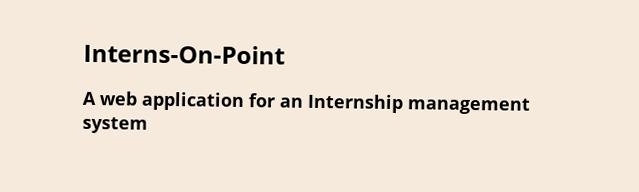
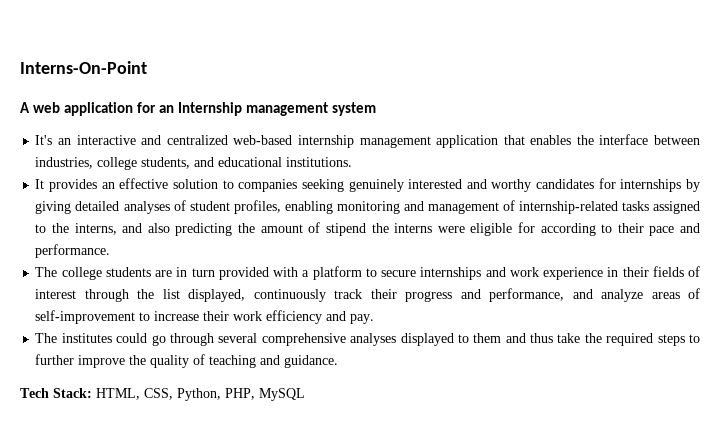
+ It's an interactive and centralized web-based internship management application that enables the interface between industries, college students, and educational institutions.
+ It provides an effective solution to companies seeking genuinely interested and worthy candidates for internships by giving detailed analyses of student profiles, enabling monitoring and management of internship-related tasks assigned to the interns, and also predicting the amount of stipend the interns were eligible for according to their pace and performance.
+ The college students are in turn provided with a platform to secure internships and work experience in their fields of interest through the list displayed, continuously track their progress and performance, and analyze areas of self-improvement to increase their work efficiency and pay.
+ The institutes could go through several comprehensive analyses displayed to them and thus take the required steps to further improve the quality of teaching and guidance.
+ Tech Stack: HTML, CSS, Python, PHP, MySQL

